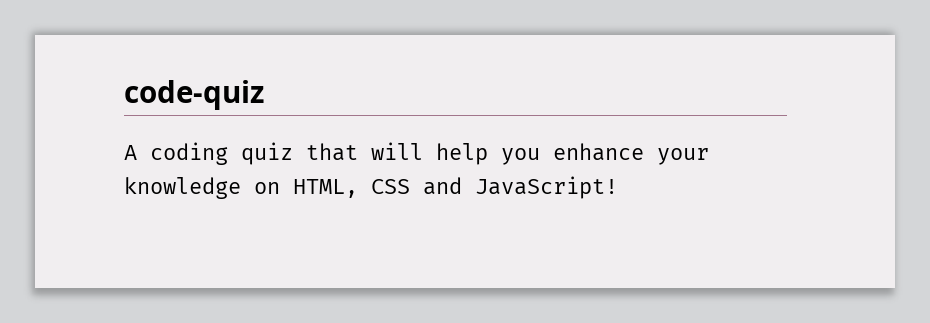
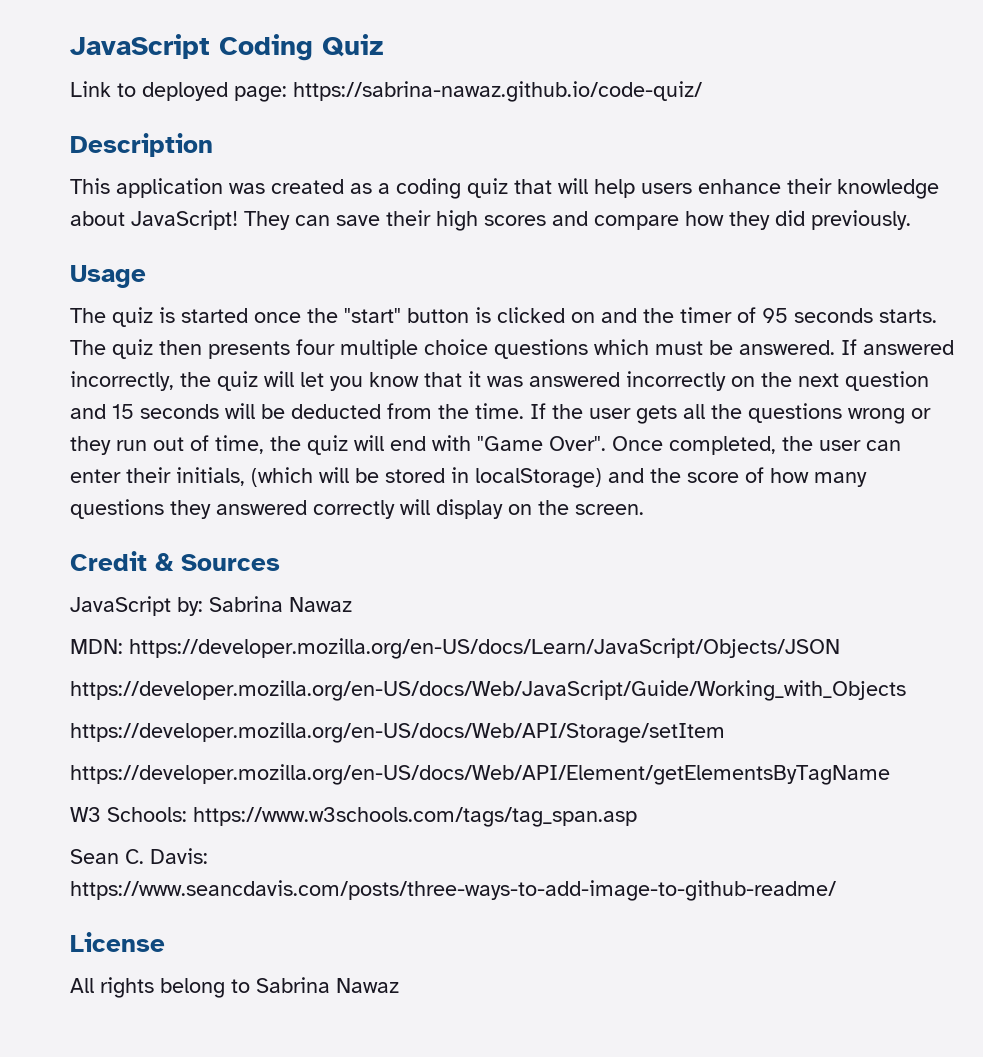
- code-quiz
- A coding quiz that will help you enhance your knowledge on HTML, CSS and JavaScript!
+ JavaScript Coding Quiz
+ Link to deployed page: https://sabrina-nawaz.github.io/code-quiz/
+ Description
+ This application was created as a coding quiz that will help users enhance their knowledge about JavaScript! They can save their high scores and compare how they did previously.
+ Usage
+ The quiz is started once the "start" button is clicked on and the timer of 95 seconds starts. The quiz then presents four multiple choice questions which must be answered. If answered incorrectly, the quiz will let you know that it was answered incorrectly on the next question and 15 seconds will be deducted from the time. If the user gets all the questions wrong or they run out of time, the quiz will end with "Game Over". Once completed, the user can enter their initials, (which will be stored in localStorage) and the score of how many questions they answered correctly will display on the screen.
+ Credit & Sources
+ JavaScript by: Sabrina Nawaz
+ MDN: https://developer.mozilla.org/en-US/docs/Learn/JavaScript/Objects/JSON
+ https://developer.mozilla.org/en-US/docs/Web/JavaScript/Guide/Working_with_Objects
+ https://developer.mozilla.org/en-US/docs/Web/API/Storage/setItem
+ https://developer.mozilla.org/en-US/docs/Web/API/Element/getElementsByTagName
+ W3 Schools: https://www.w3schools.com/tags/tag_span.asp
+ Sean C. Davis: https://www.seancdavis.com/posts/three-ways-to-add-image-to-github-readme/
+ License
+ All rights belong to Sabrina Nawaz

